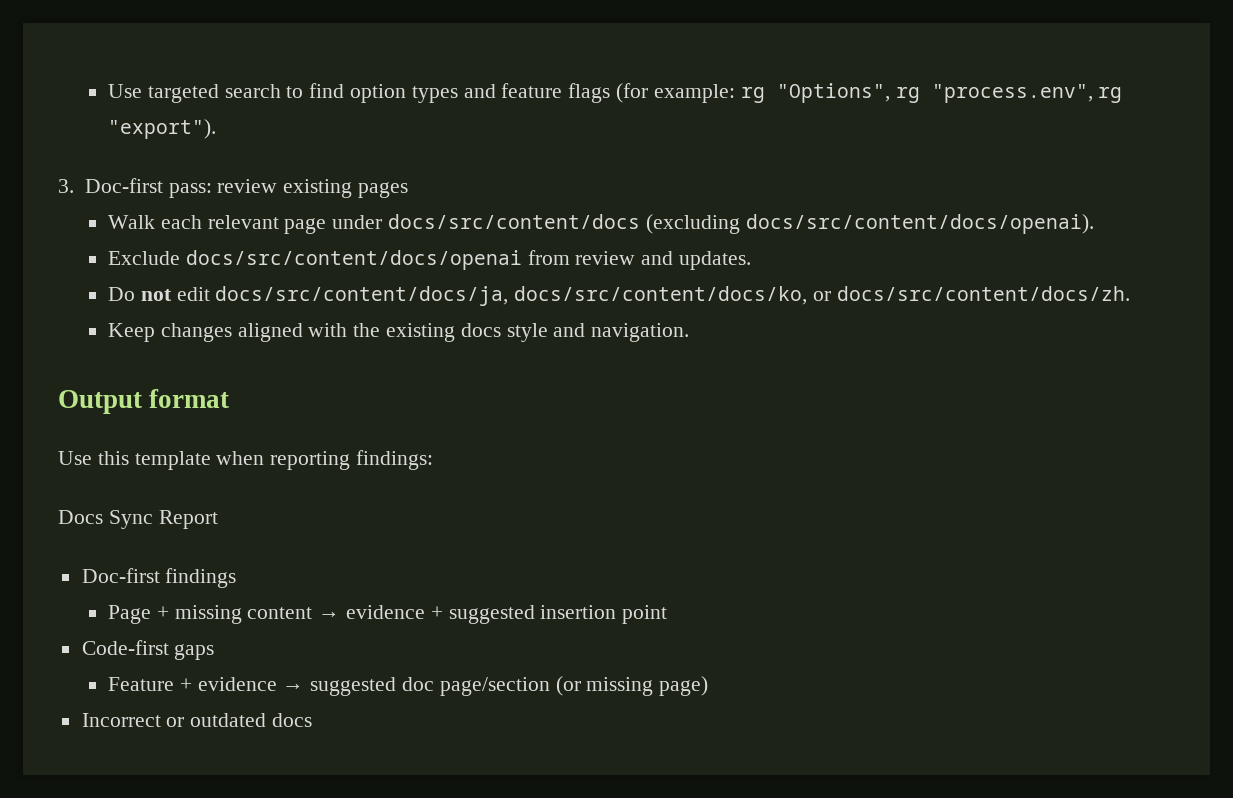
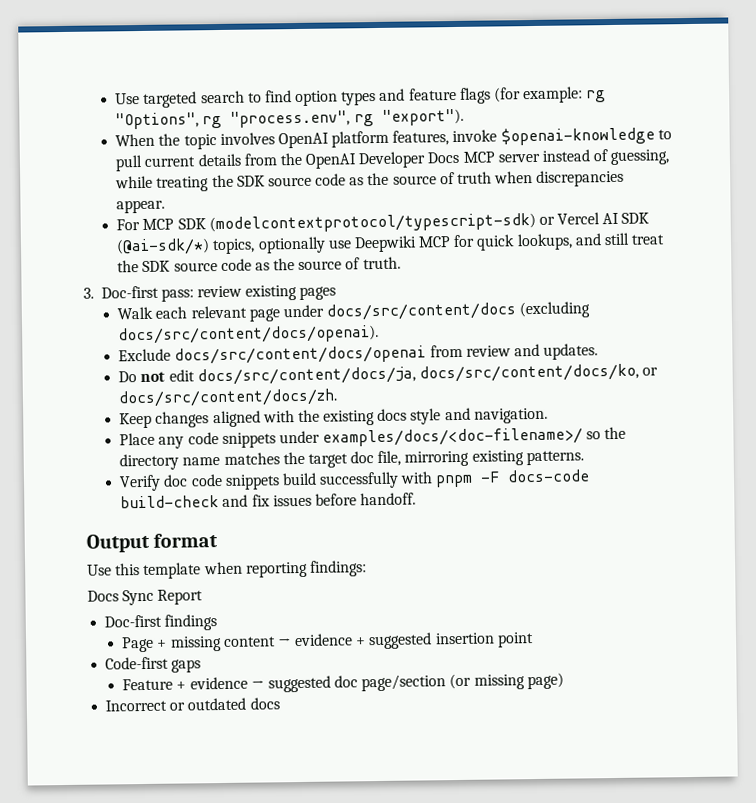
+ When the topic involves OpenAI platform features, invoke $openai-knowledge to pull current details from the OpenAI Developer Docs MCP server instead of guessing, while treating the SDK source code as the source of truth when discrepancies appear.
+ For MCP SDK (modelcontextprotocol/typescript-sdk) or Vercel AI SDK (@ai-sdk/*) topics, optionally use Deepwiki MCP for quick lookups, and still treat the SDK source code as the source of truth.
+ Place any code snippets under examples/docs/<doc-filename>/ so the directory name matches the target doc file, mirroring existing patterns.
+ Verify doc code snippets build successfully with pnpm -F docs-code build-check and fix issues before handoff.

